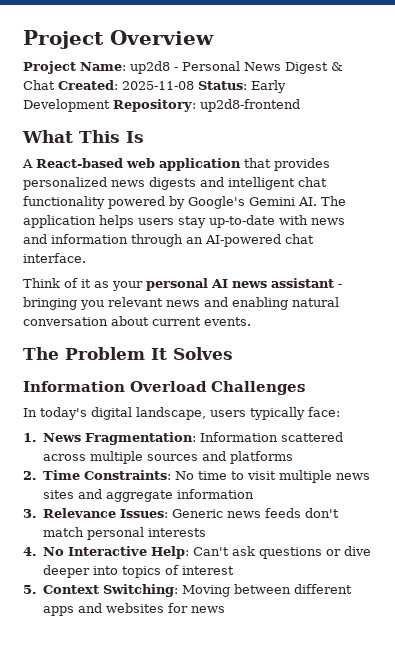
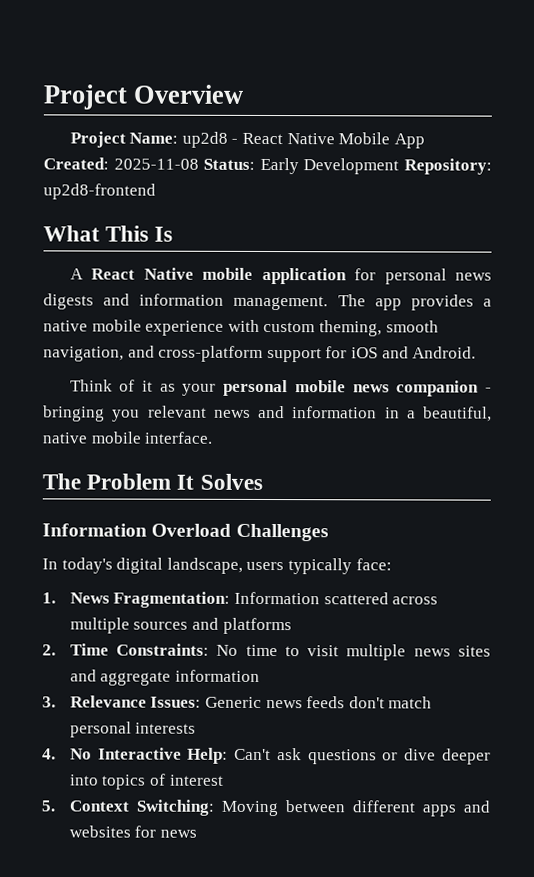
- Project Name: up2d8 - Personal News Digest & Chat Created: 2025-11-08 Status: Early Development Repository: up2d8-frontend
+ Project Name: up2d8 - React Native Mobile App Created: 2025-11-08 Status: Early Development Repository: up2d8-frontend
- A React-based web application that provides personalized news digests and intelligent chat functionality powered by Google's Gemini AI. The application helps users stay up-to-date with news and information through an AI-powered chat interface.
+ A React Native mobile application for personal news digests and information management. The app provides a native mobile experience with custom theming, smooth navigation, and cross-platform support for iOS and Android.
- Think of it as your personal AI news assistant - bringing you relevant news and enabling natural conversation about current events.
+ Think of it as your personal mobile news companion - bringing you relevant news and information in a beautiful, native mobile interface.

